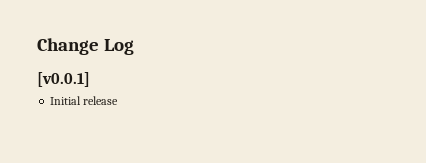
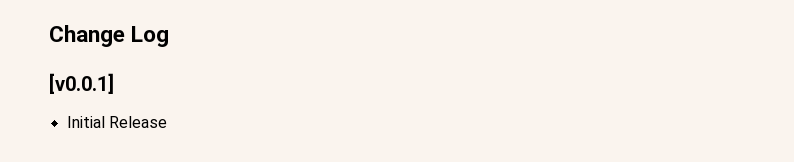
- Initial release
+ Initial Release

